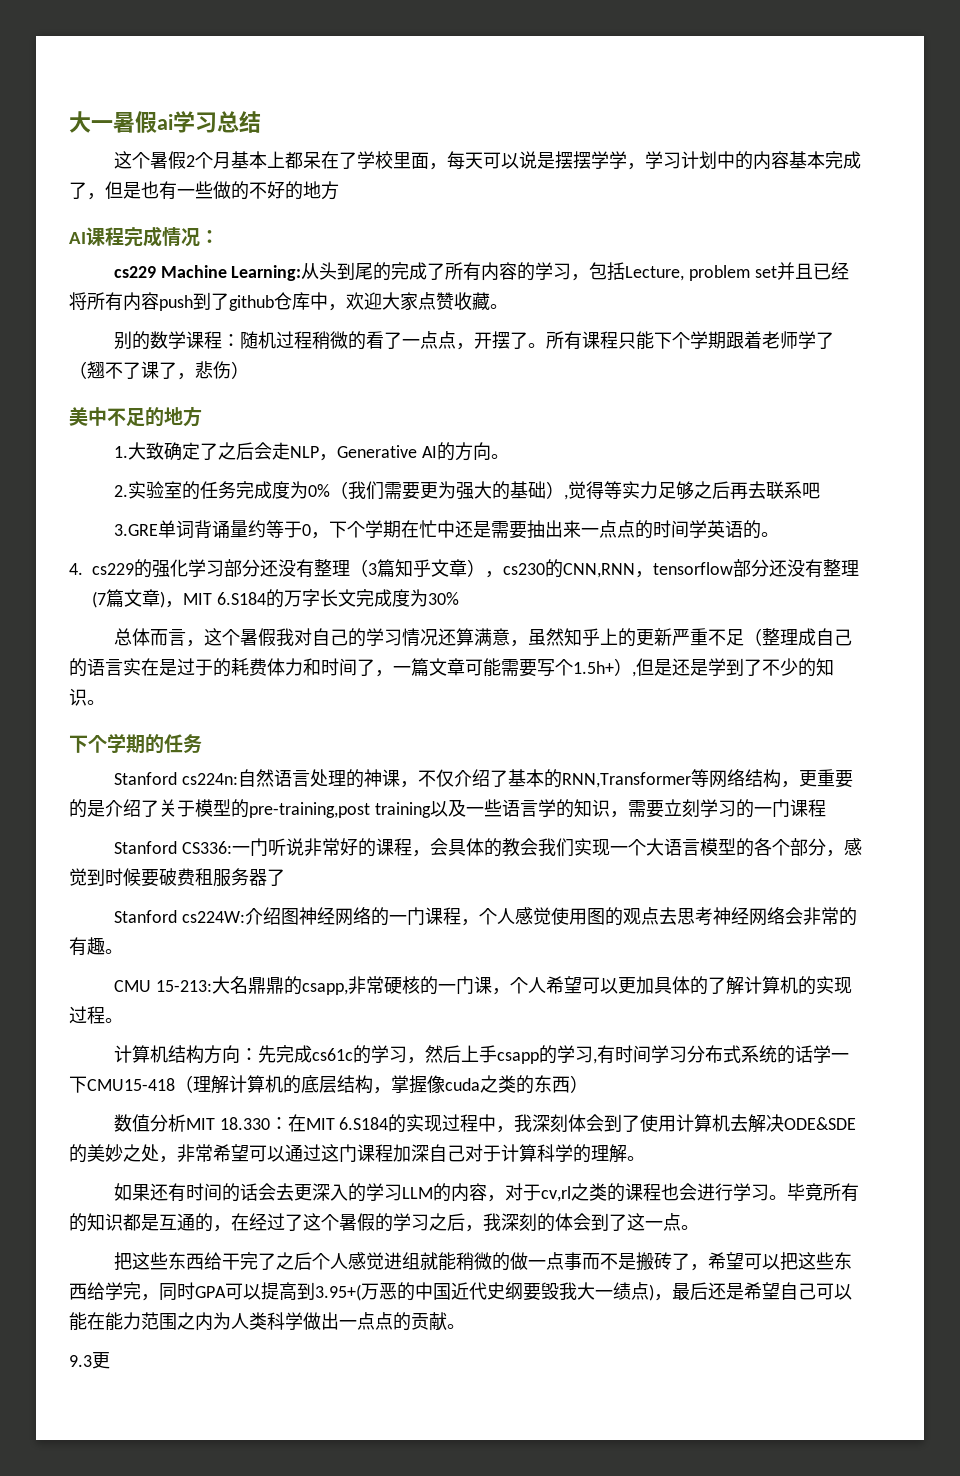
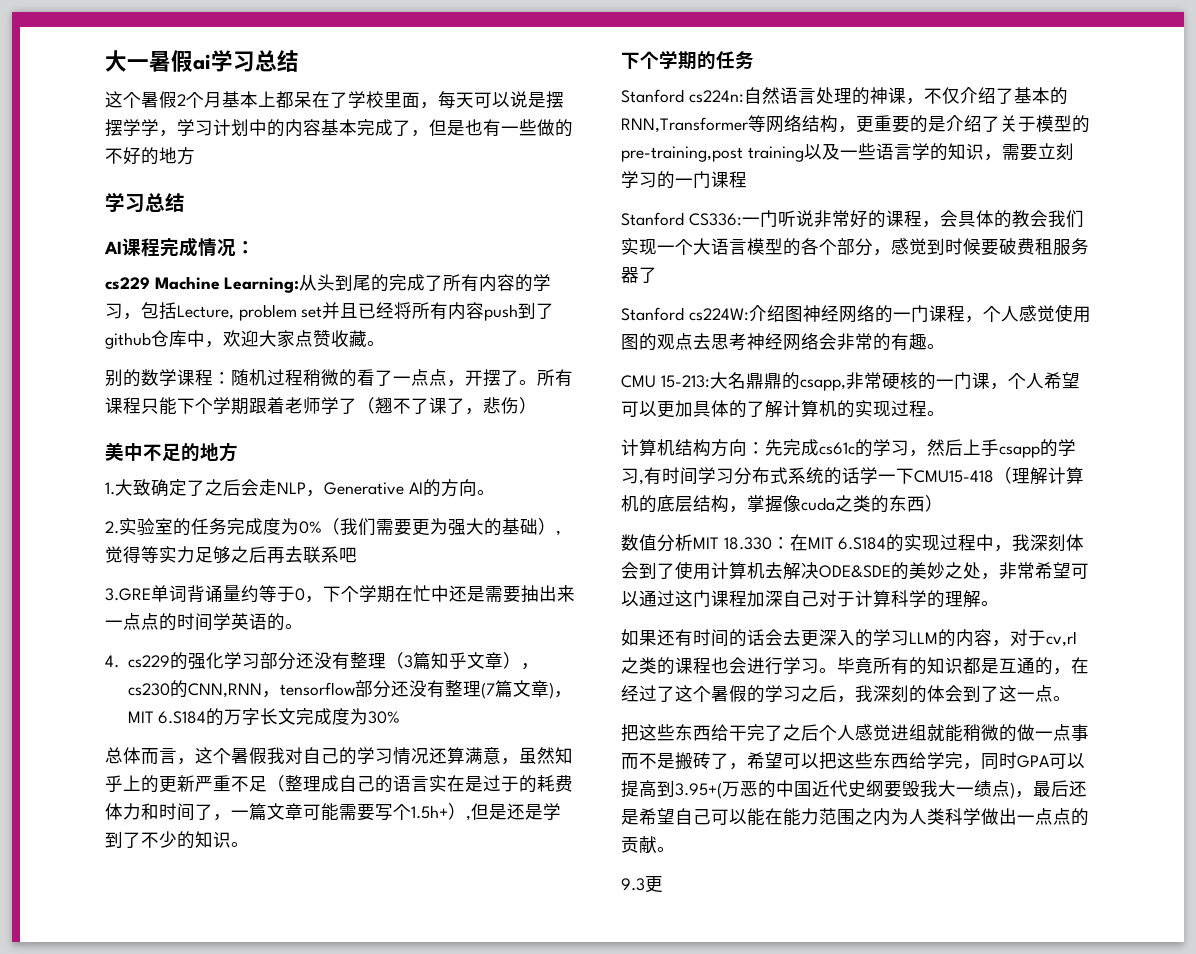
  这个暑假2个月基本上都呆在了学校里面，每天可以说是摆摆学学，学习计划中的内容基本完成了，但是也有一些做的不好的地方
+ 学习总结

